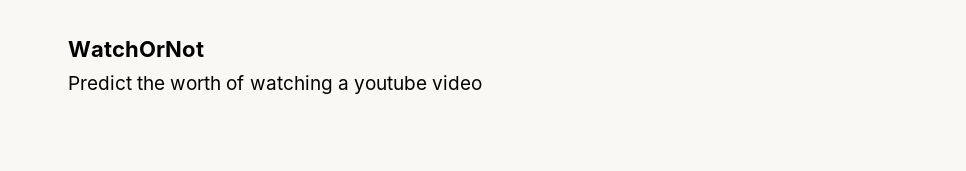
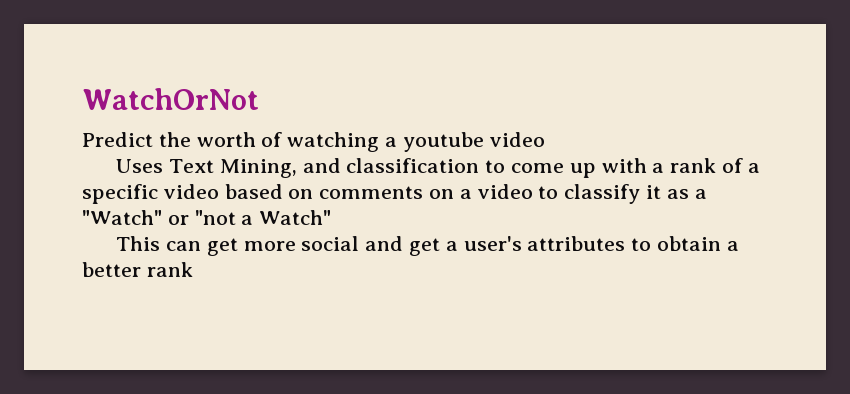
+ Uses Text Mining, and classification to come up with a rank of a specific video based on comments on a video to classify it as a "Watch" or "not a Watch"
+ This can get more social and get a user's attributes to obtain a better rank

